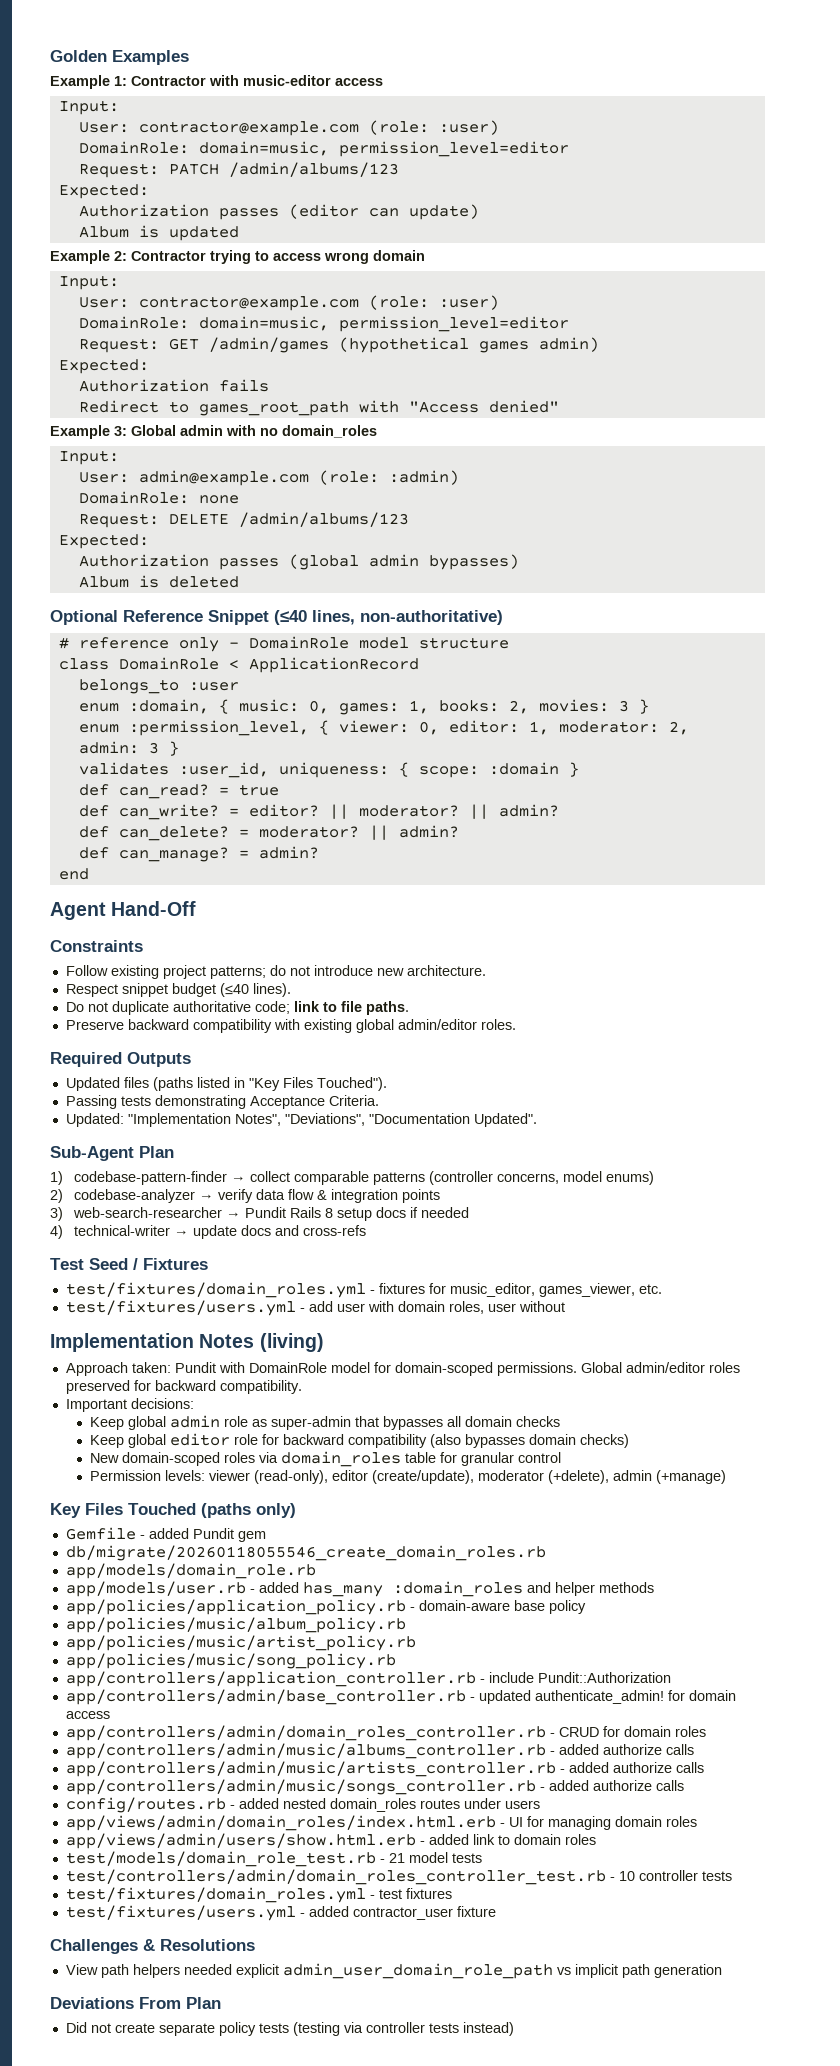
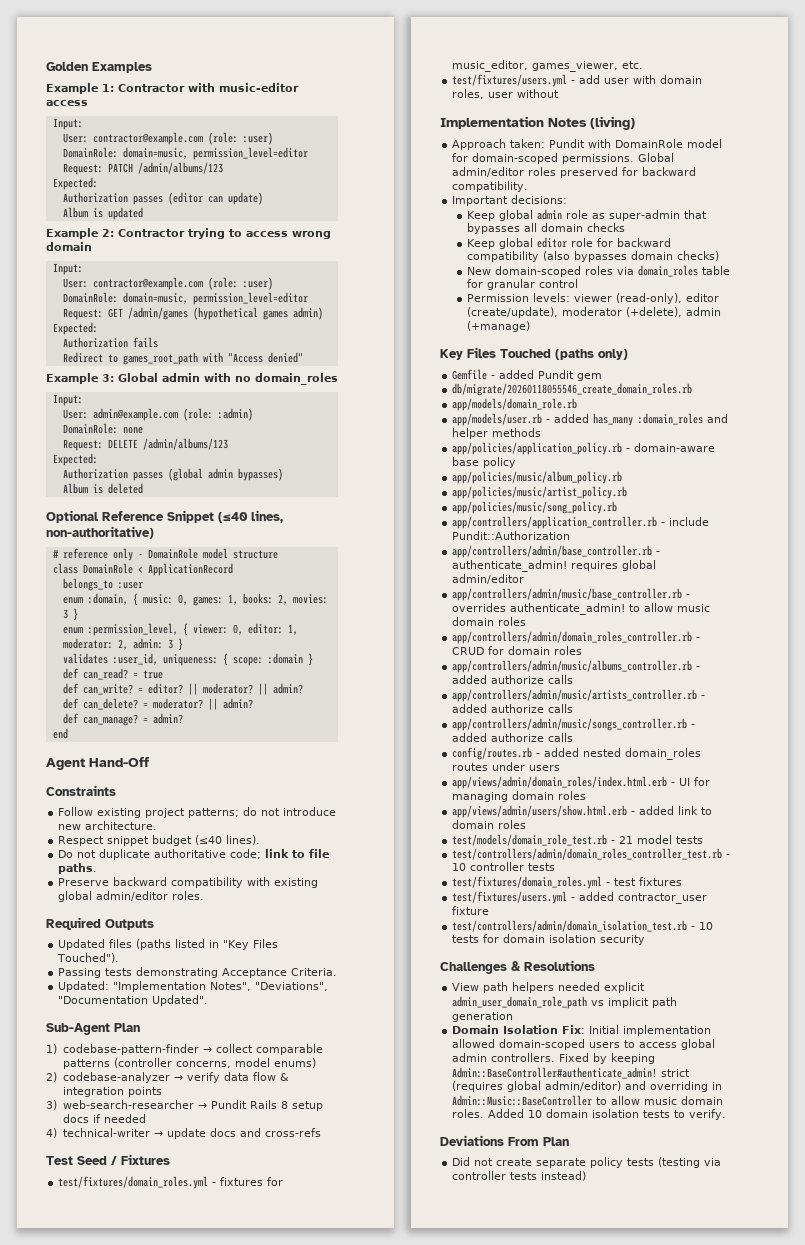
- app/controllers/admin/base_controller.rb - updated authenticate_admin! for domain access
+ app/controllers/admin/base_controller.rb - authenticate_admin! requires global admin/editor
+ app/controllers/admin/music/base_controller.rb - overrides authenticate_admin! to allow music domain roles
+ test/controllers/admin/domain_isolation_test.rb - 10 tests for domain isolation security
+ Domain Isolation Fix: Initial implementation allowed domain-scoped users to access global admin controllers. Fixed by keeping Admin::BaseController#authenticate_admin! strict (requires global admin/editor) and overriding in Admin::Music::BaseController to allow music domain roles. Added 10 domain isolation tests to verify.

